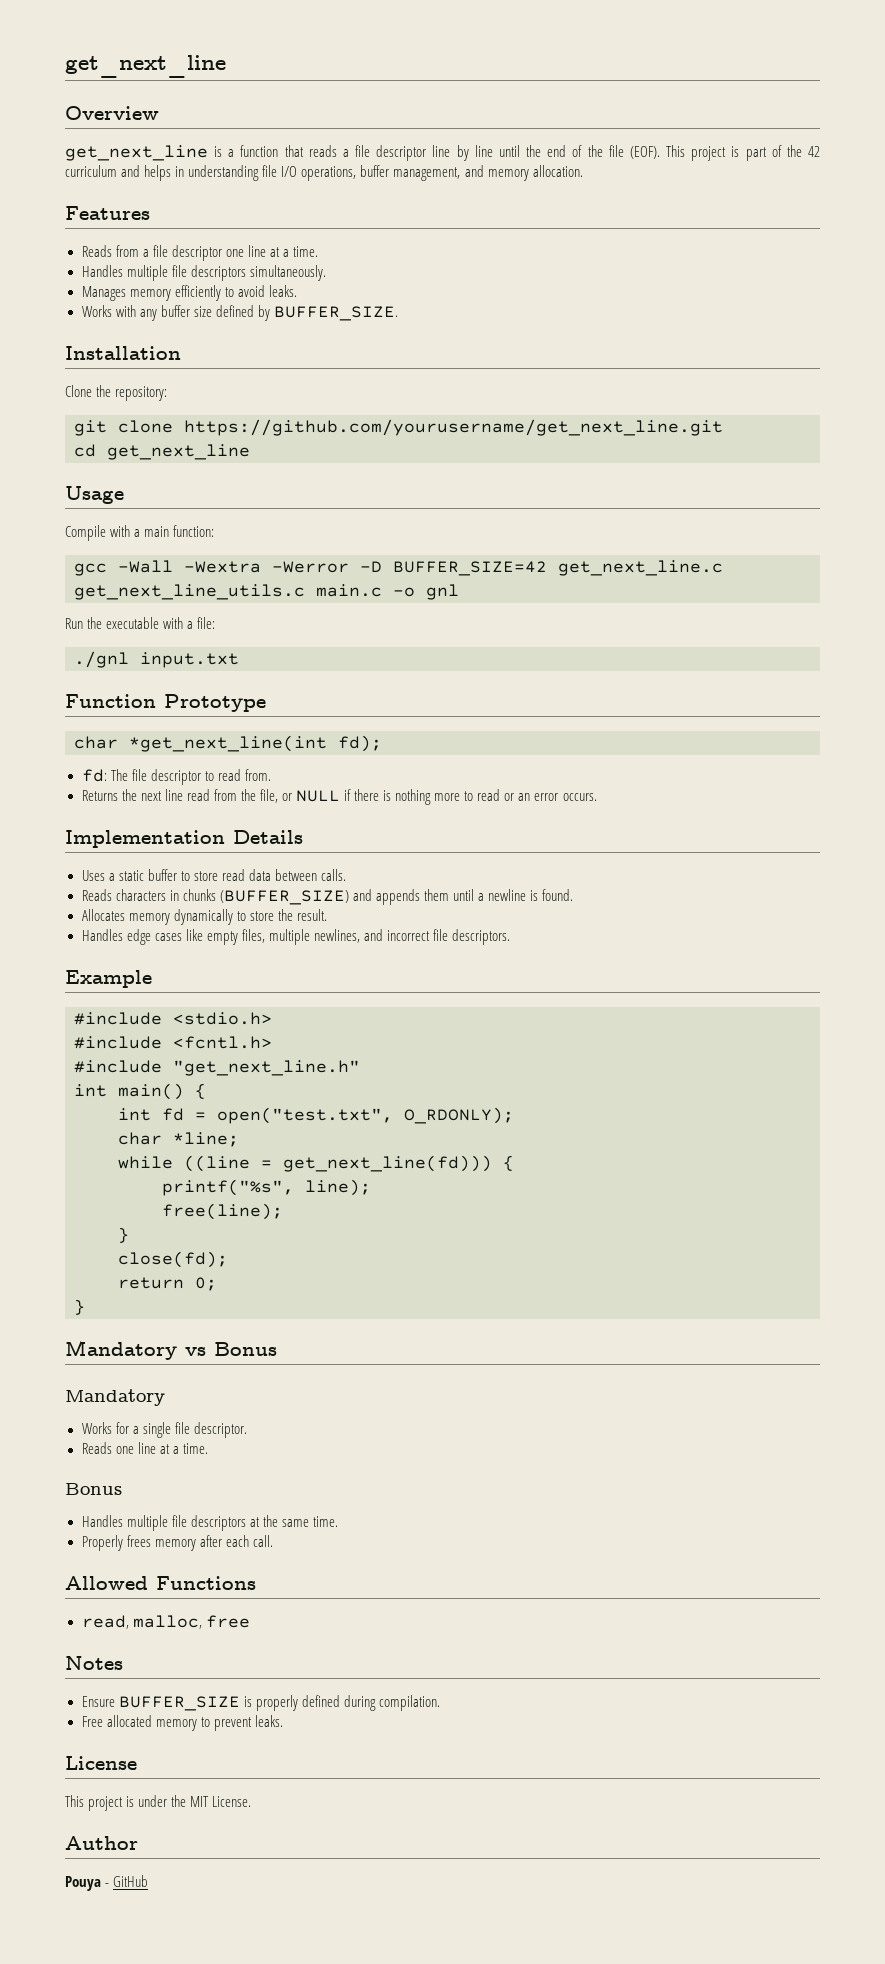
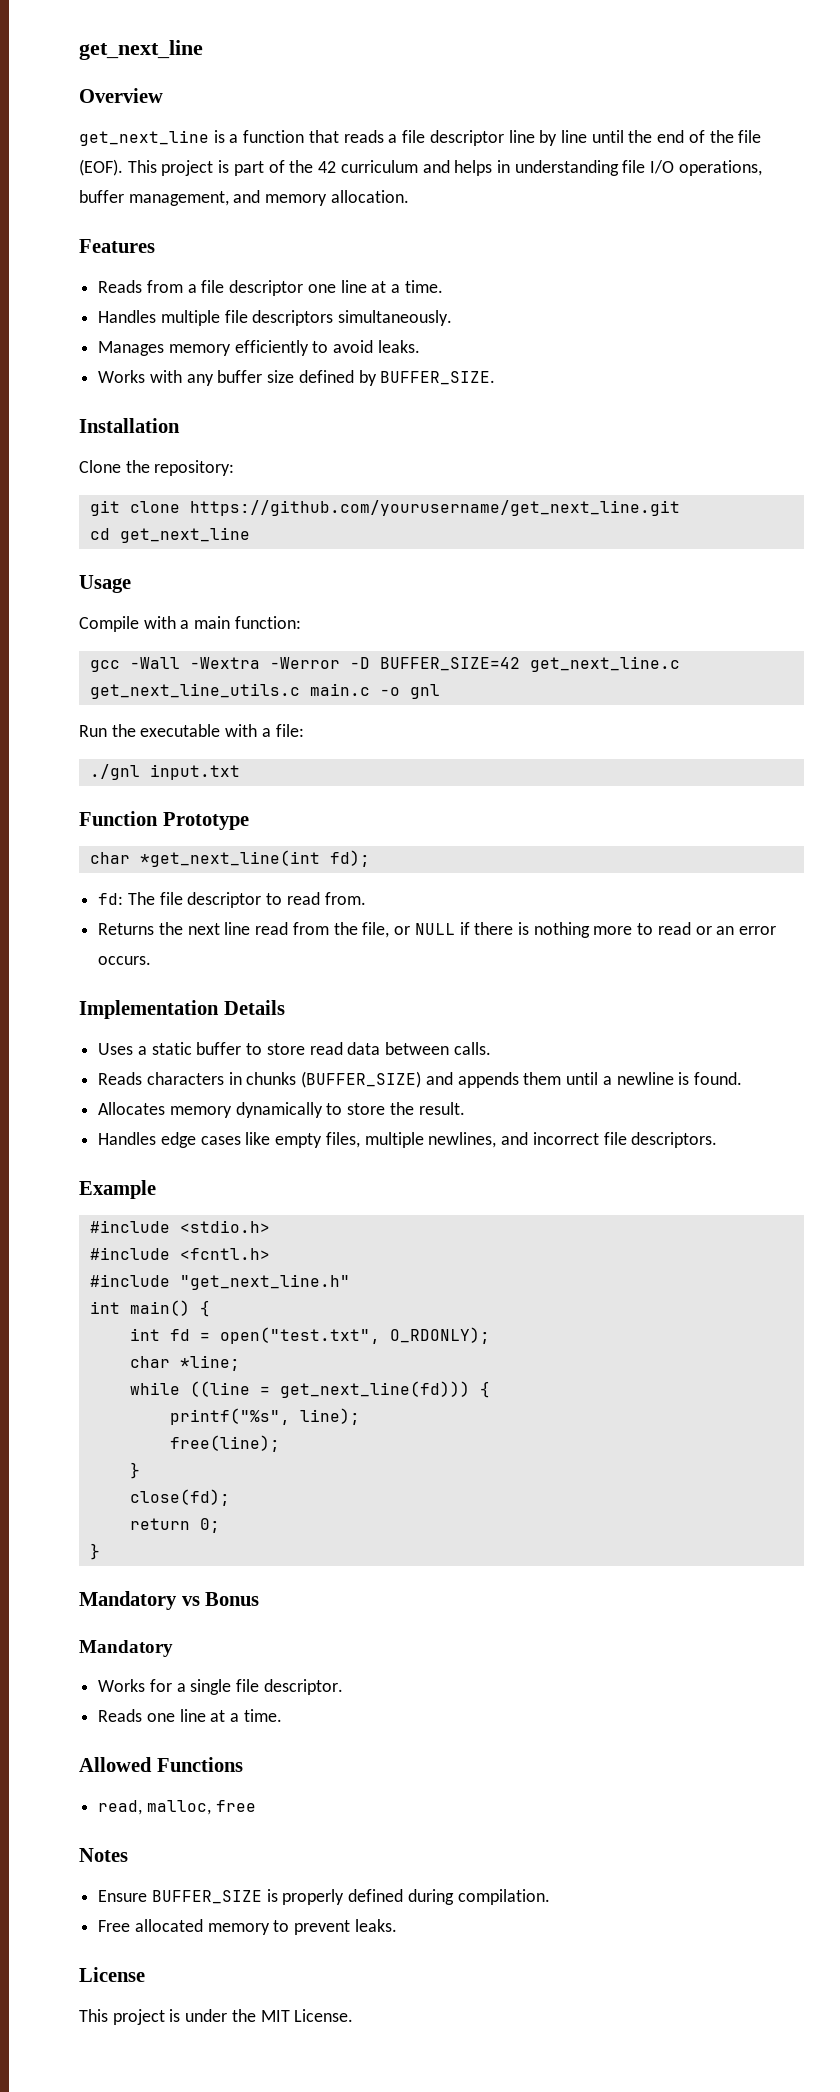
  Reads one line at a time.
- Bonus
- Handles multiple file descriptors at the same time.
- Properly frees memory after each call.
- Author
- Pouya - GitHub

